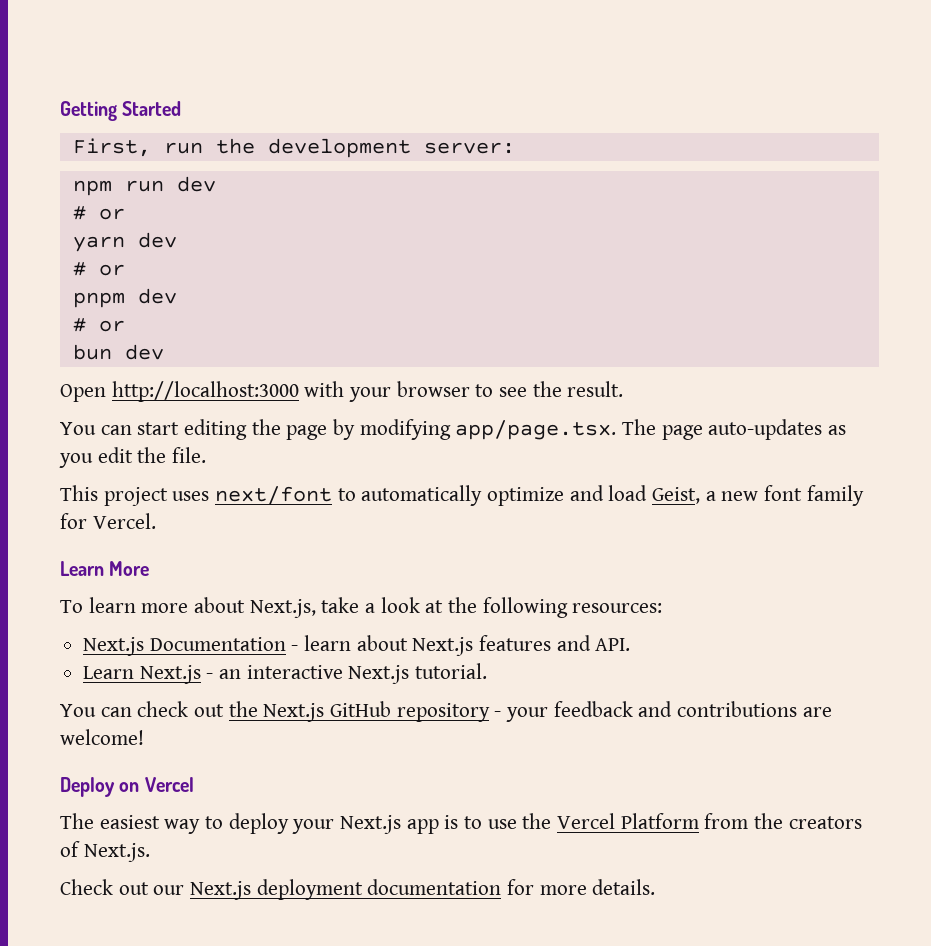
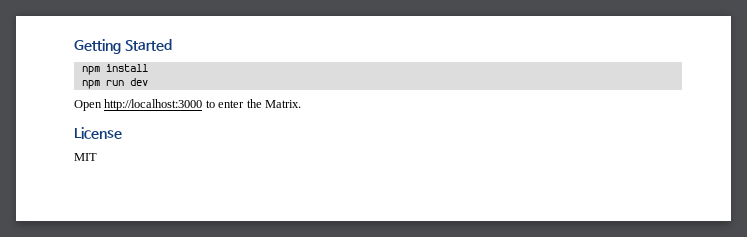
- First, run the development server:
+ npm install
  npm run dev
- # or
- yarn dev
- # or
- pnpm dev
- # or
- bun dev
- Open http://localhost:3000 with your browser to see the result.
- You can start editing the page by modifying app/page.tsx. The page auto-updates as you edit the file.
- This project uses next/font to automatically optimize and load Geist, a new font family for Vercel.
- Learn More
- To learn more about Next.js, take a look at the following resources:
- Next.js Documentation - learn about Next.js features and API.
- Learn Next.js - an interactive Next.js tutorial.
- You can check out the Next.js GitHub repository - your feedback and contributions are welcome!
- Deploy on Vercel
- The easiest way to deploy your Next.js app is to use the Vercel Platform from the creators of Next.js.
- Check out our Next.js deployment documentation for more details.
+ Open http://localhost:3000 to enter the Matrix.
+ License
+ MIT

